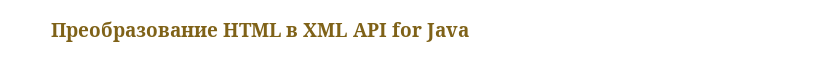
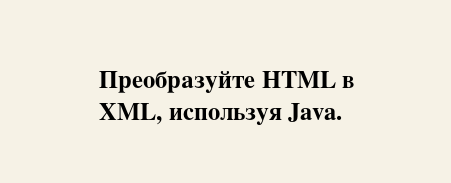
- Преобразование HTML в XML API for Java
+ Преобразуйте HTML в XML, используя Java.

